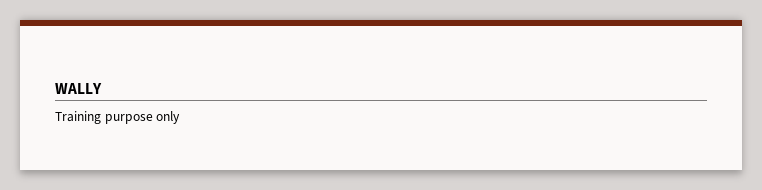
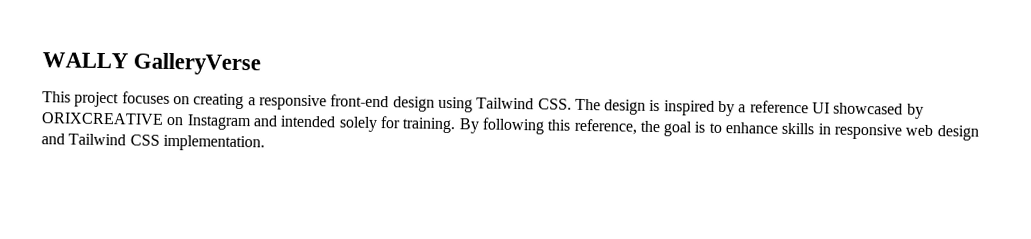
- WALLY
- Training purpose only
+ WALLY GalleryVerse
+ This project focuses on creating a responsive front-end design using Tailwind CSS. The design is inspired by a reference UI showcased by ORIXCREATIVE on Instagram and intended solely for training. By following this reference, the goal is to enhance skills in responsive web design and Tailwind CSS implementation.

